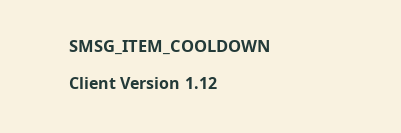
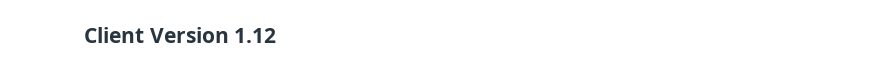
- SMSG_ITEM_COOLDOWN

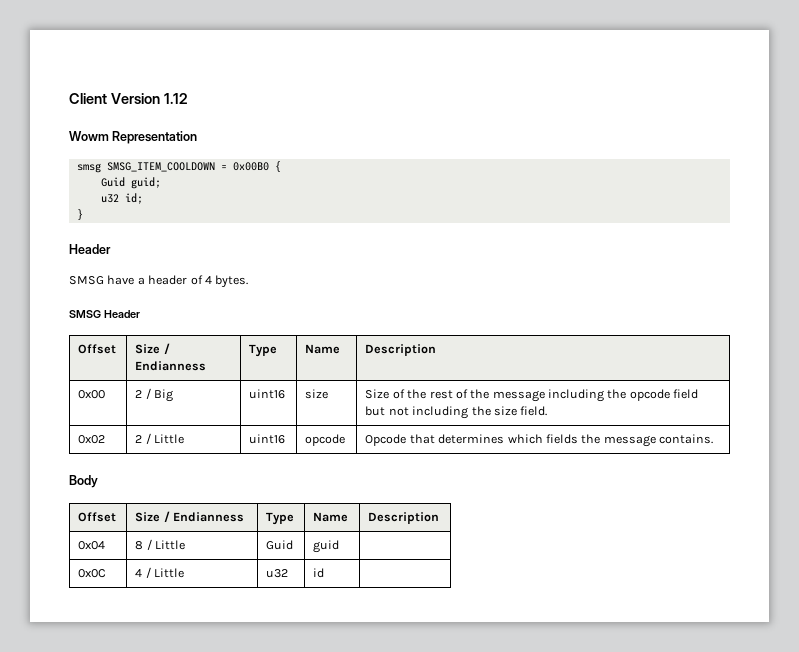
+ Wowm Representation
+ smsg SMSG_ITEM_COOLDOWN = 0x00B0 {
+ Guid guid;
+ u32 id;
+ }
+ Header
+ SMSG have a header of 4 bytes.
+ SMSG Header
+ Offset | Size / Endianness | Type | Name | Description
+ 0x00 | 2 / Big | uint16 | size | Size of the rest of the message including the opcode field but not including the size field.
+ 0x02 | 2 / Little | uint16 | opcode | Opcode that determines which fields the message contains.
+ Body
+ Offset | Size / Endianness | Type | Name | Description
+ 0x04 | 8 / Little | Guid | guid |
+ 0x0C | 4 / Little | u32 | id |

